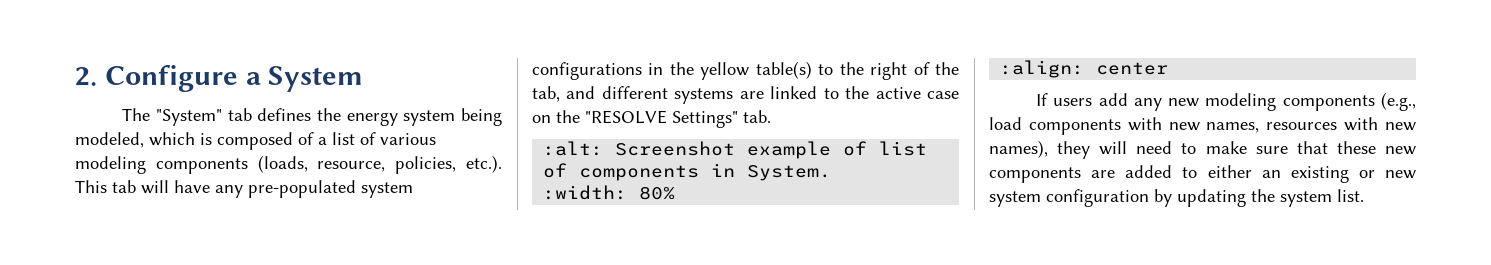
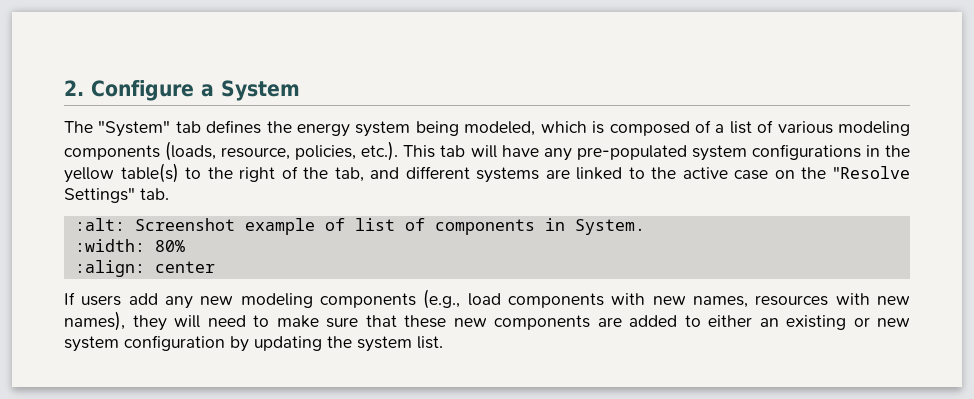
- The "System" tab defines the energy system being modeled, which is composed of a list of various modeling components (loads, resource, policies, etc.). This tab will have any pre-populated system configurations in the yellow table(s) to the right of the tab, and different systems are linked to the active case on the "RESOLVE Settings" tab.
+ The "System" tab defines the energy system being modeled, which is composed of a list of various modeling components (loads, resource, policies, etc.). This tab will have any pre-populated system configurations in the yellow table(s) to the right of the tab, and different systems are linked to the active case on the "Resolve Settings" tab.

